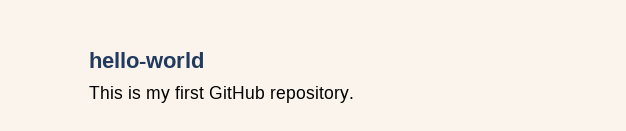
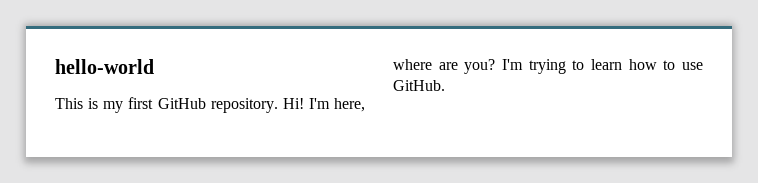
+ Hi! I'm here, where are you? I'm trying to learn how to use GitHub.

